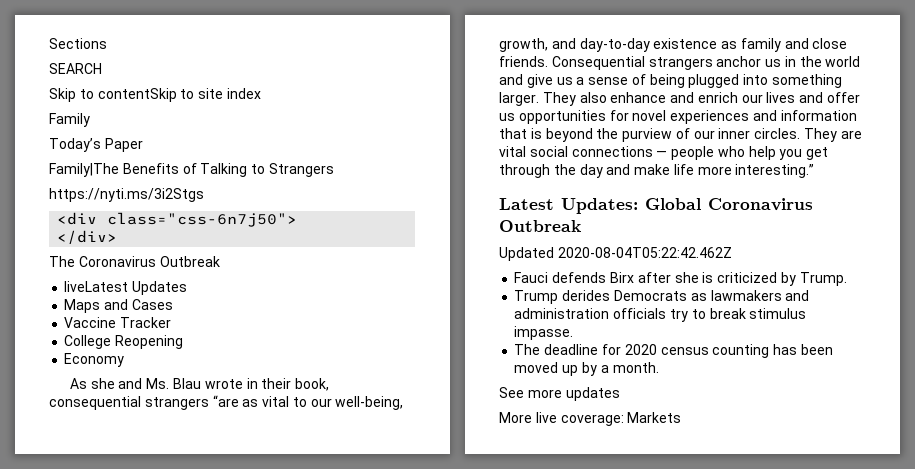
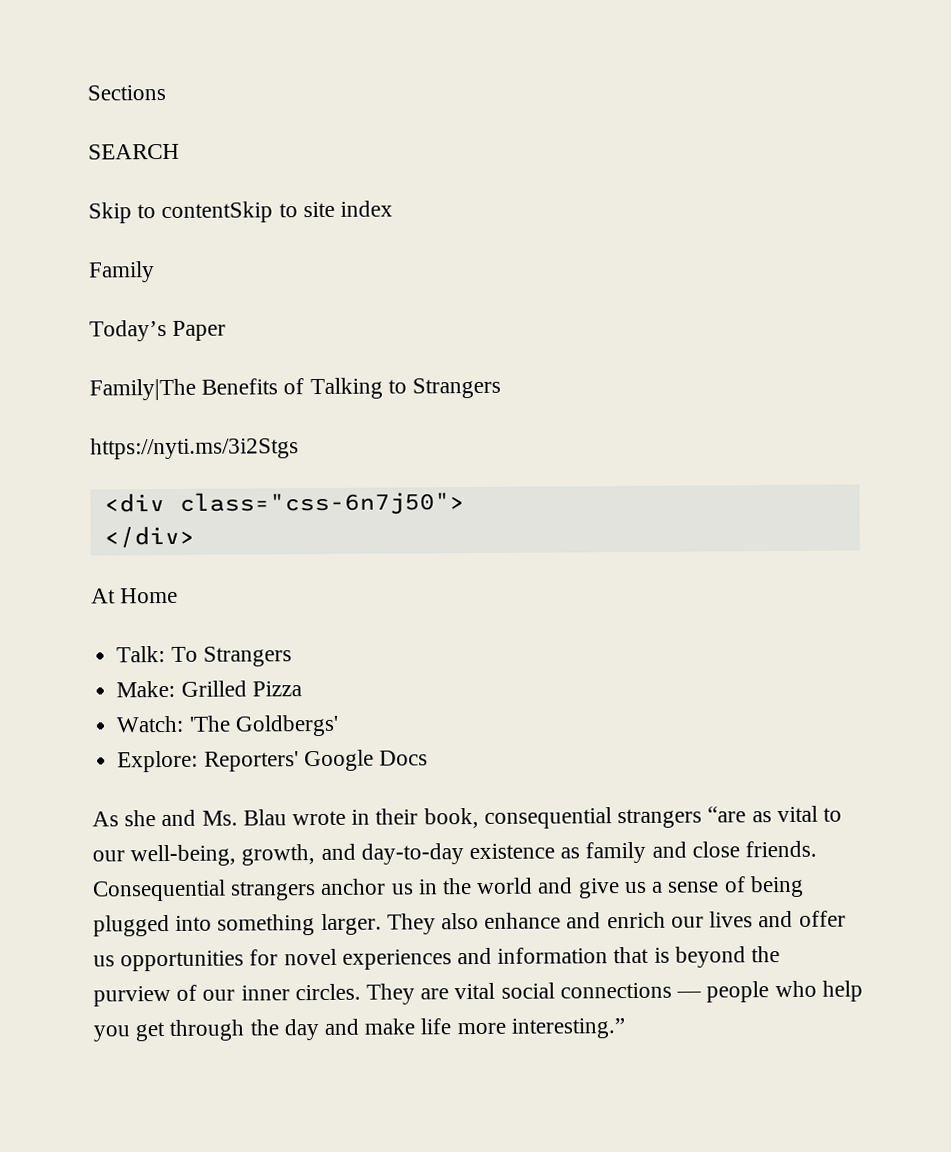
- The Coronavirus Outbreak
- liveLatest Updates
- Maps and Cases
- Vaccine Tracker
- College Reopening
- Economy
+ At Home
+ Talk: To Strangers
+ Make: Grilled Pizza
+ Watch: 'The Goldbergs'
+ Explore: Reporters' Google Docs
- Latest Updates: Global Coronavirus Outbreak
- Updated 2020-08-04T05:22:42.462Z
- Fauci defends Birx after she is criticized by Trump.
- Trump derides Democrats as lawmakers and administration officials try to break stimulus impasse.
- The deadline for 2020 census counting has been moved up by a month.
- See more updates
- More live coverage: Markets

